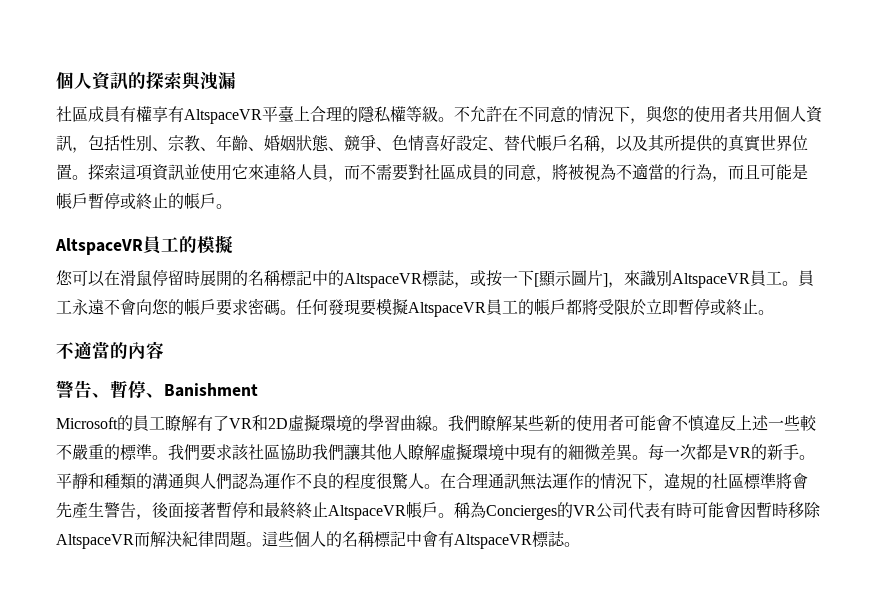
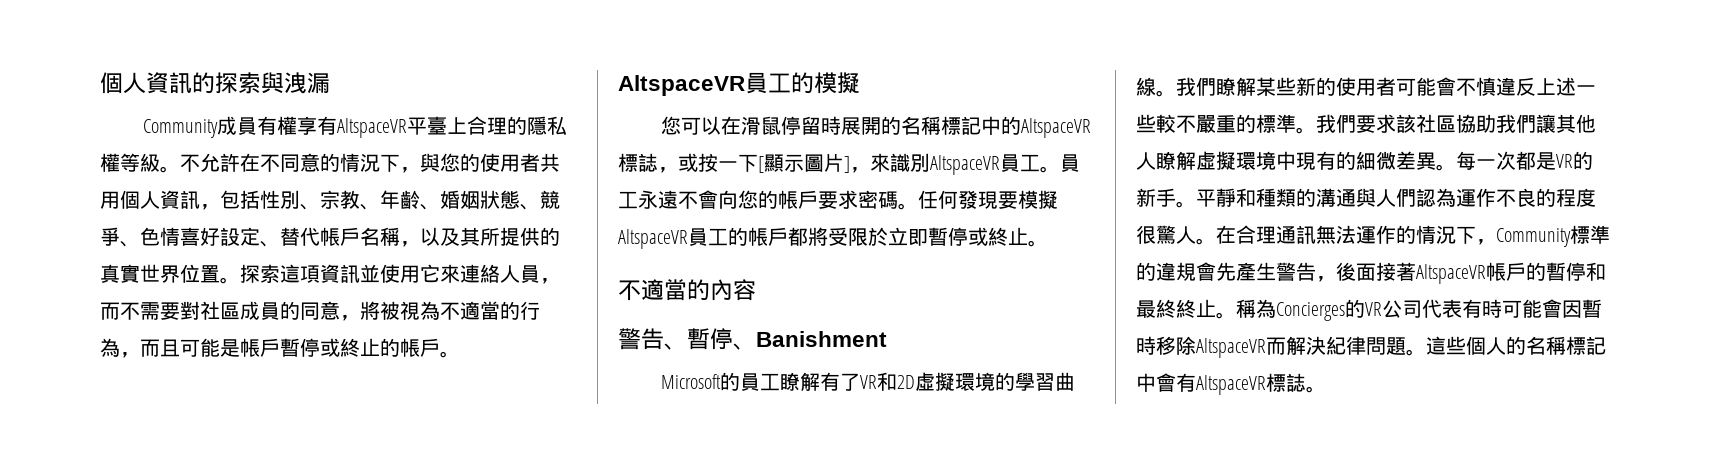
- 社區成員有權享有AltspaceVR平臺上合理的隱私權等級。
+ Community成員有權享有AltspaceVR平臺上合理的隱私權等級。
- 在合理通訊無法運作的情況下，違規的社區標準將會先產生警告，後面接著暫停和最終終止AltspaceVR帳戶。
+ 在合理通訊無法運作的情況下，Community標準的違規會先產生警告，後面接著AltspaceVR帳戶的暫停和最終終止。

